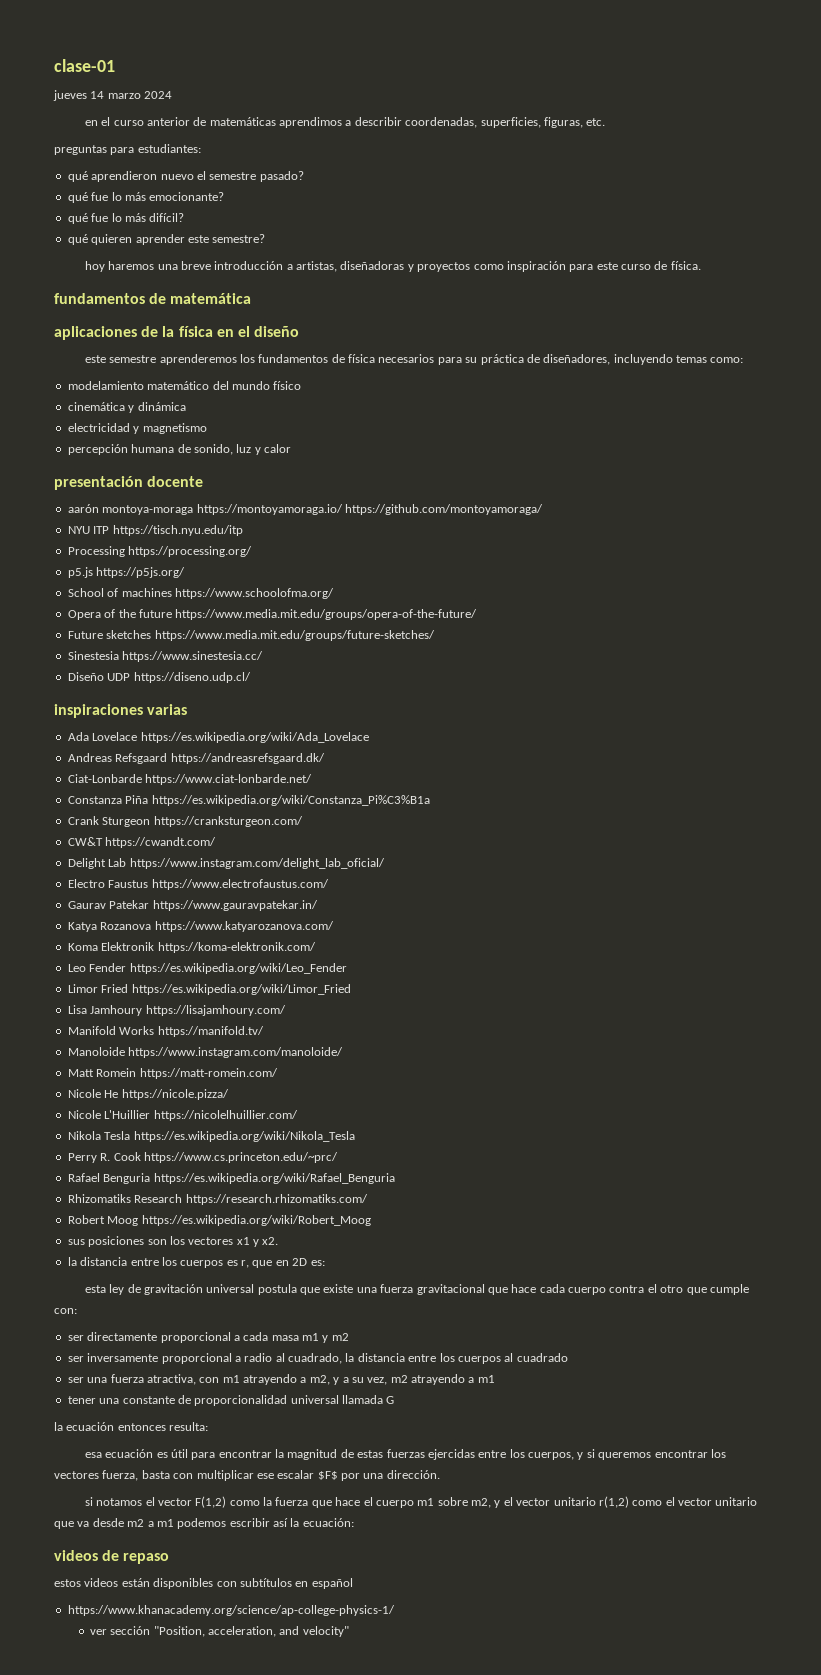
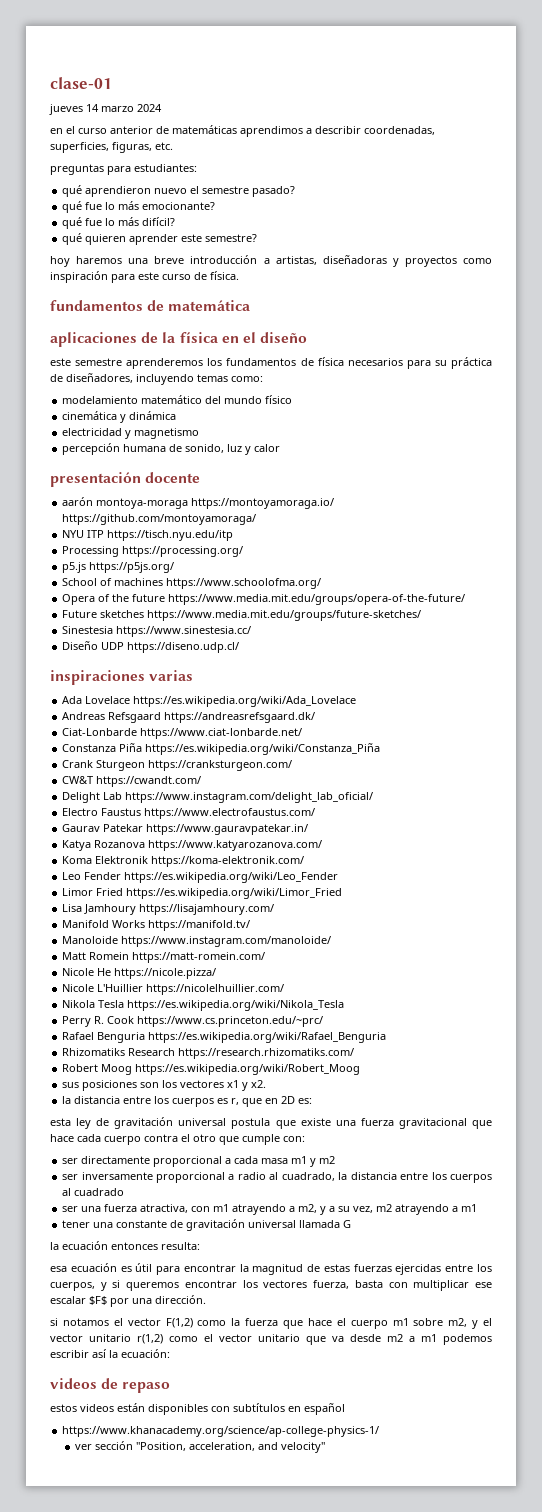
- Constanza Piña https://es.wikipedia.org/wiki/Constanza_Pi%C3%B1a
+ Constanza Piña https://es.wikipedia.org/wiki/Constanza_Piña
- tener una constante de proporcionalidad universal llamada G
+ tener una constante de gravitación universal llamada G

